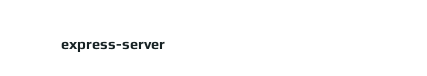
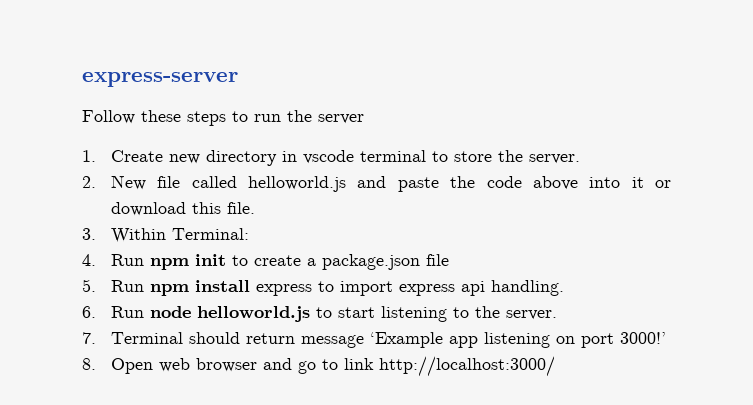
+ Follow these steps to run the server
+ 1. Create new directory in vscode terminal to store the server.
+ 2. New file called helloworld.js and paste the code above into it or download this file.
+ 3. Within Terminal:
+ 4. Run npm init to create a package.json file
+ 5. Run npm install express to import express api handling.
+ 6. Run node helloworld.js to start listening to the server.
+ 7. Terminal should return message ‘Example app listening on port 3000!’
+ 8. Open web browser and go to link http://localhost:3000/

